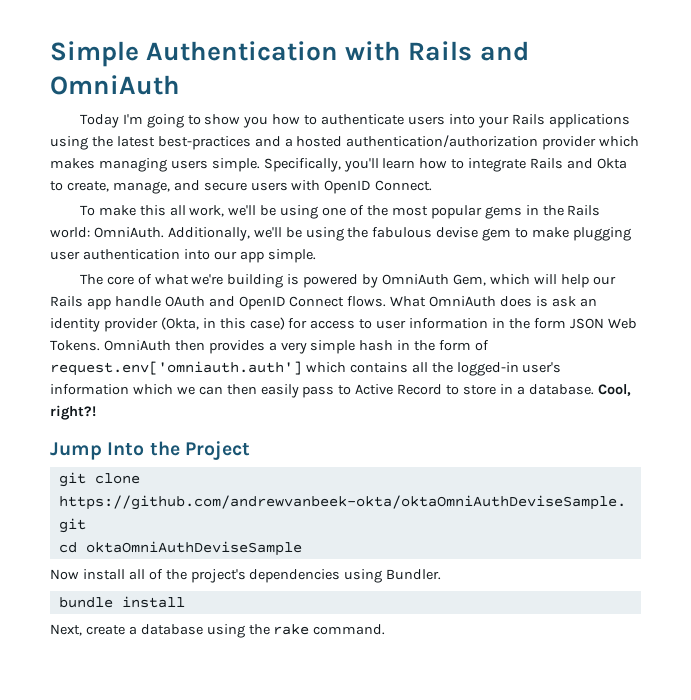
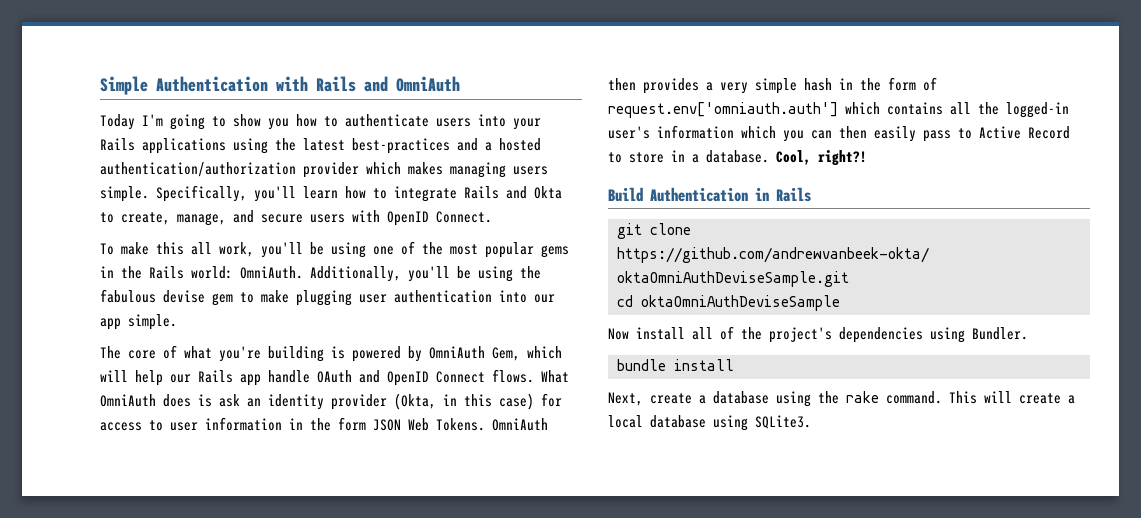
- To make this all work, we'll be using one of the most popular gems in the Rails world: OmniAuth.
+ To make this all work, you'll be using one of the most popular gems in the Rails world: OmniAuth.
- Additionally, we'll be using the fabulous devise gem to make plugging user authentication into our app simple.
+ Additionally, you'll be using the fabulous devise gem to make plugging user authentication into our app simple.
- The core of what we're building is powered by OmniAuth Gem, which will help our Rails app handle OAuth and OpenID Connect flows.
+ The core of what you're building is powered by OmniAuth Gem, which will help our Rails app handle OAuth and OpenID Connect flows.
- OmniAuth then provides a very simple hash in the form of request.env['omniauth.auth'] which contains all the logged-in user's information which we can then easily pass to Active Record to store in a database.
+ OmniAuth then provides a very simple hash in the form of request.env['omniauth.auth'] which contains all the logged-in user's information which you can then easily pass to Active Record to store in a database.
- Jump Into the Project
+ Build Authentication in Rails
+ This will create a local database using SQLite3.

